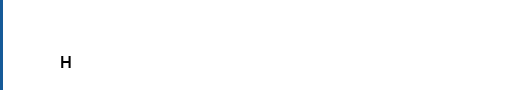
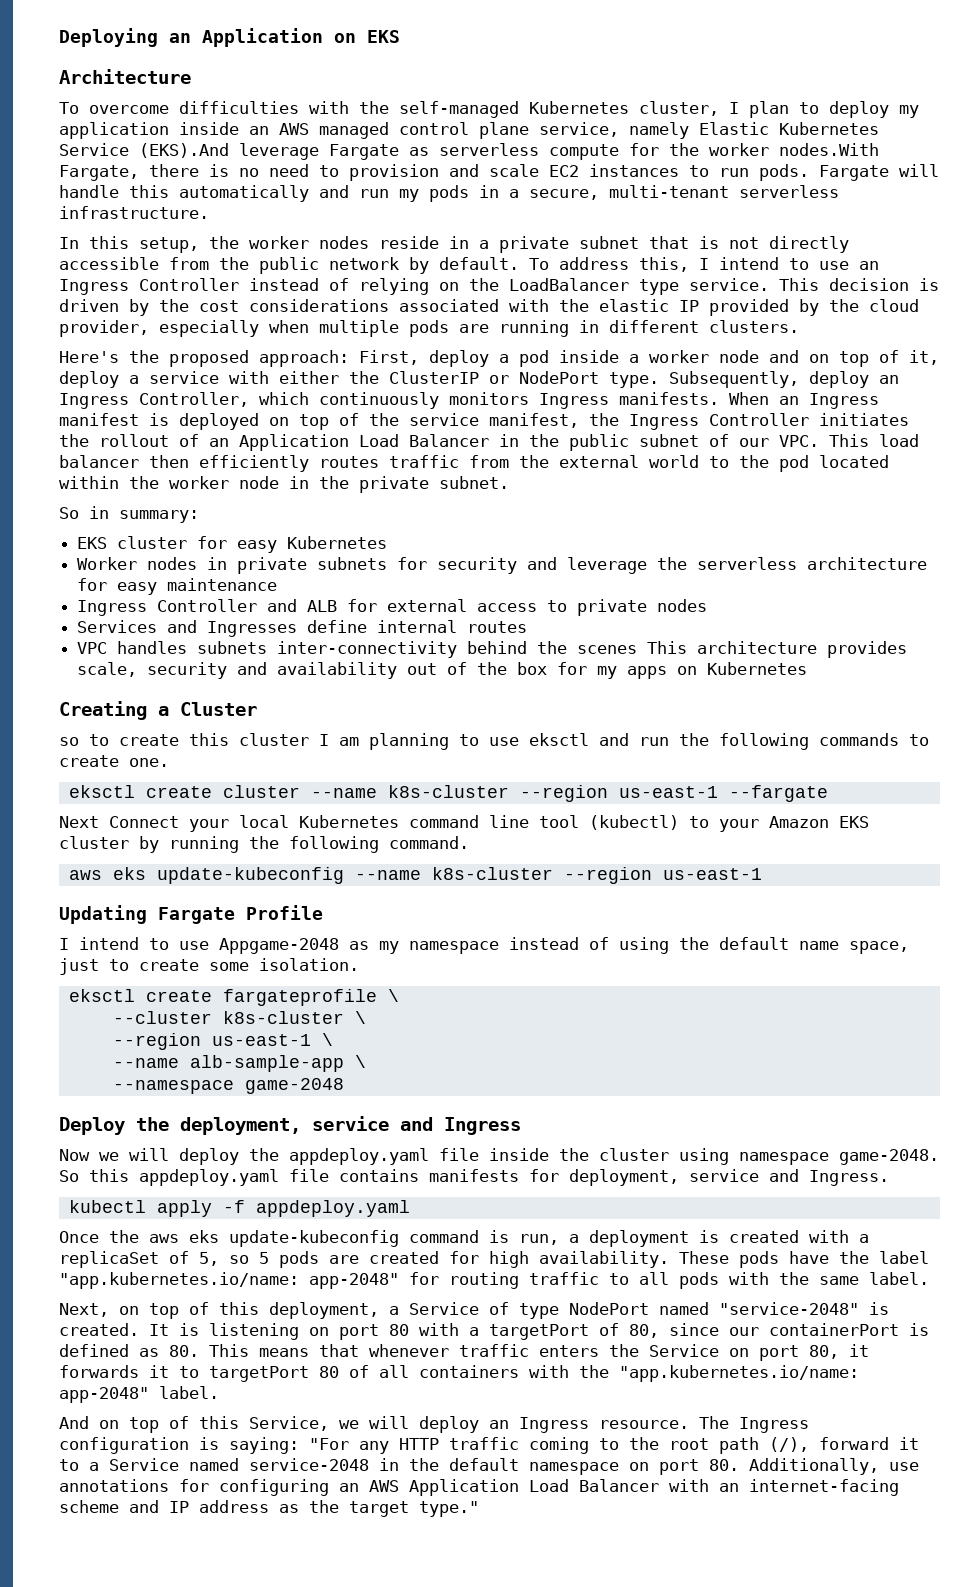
- H
+ Deploying an Application on EKS
+ Architecture
+ To overcome difficulties with the self-managed Kubernetes cluster, I plan to deploy my application inside an AWS managed control plane service, namely Elastic Kubernetes Service (EKS).And leverage Fargate as serverless compute for the worker nodes.With Fargate, there is no need to provision and scale EC2 instances to run pods. Fargate will handle this automatically and run my pods in a secure, multi-tenant serverless infrastructure.
+ In this setup, the worker nodes reside in a private subnet that is not directly accessible from the public network by default. To address this, I intend to use an Ingress Controller instead of relying on the LoadBalancer type service. This decision is driven by the cost considerations associated with the elastic IP provided by the cloud provider, especially when multiple pods are running in different clusters.
+ Here's the proposed approach: First, deploy a pod inside a worker node and on top of it, deploy a service with either the ClusterIP or NodePort type. Subsequently, deploy an Ingress Controller, which continuously monitors Ingress manifests. When an Ingress manifest is deployed on top of the service manifest, the Ingress Controller initiates the rollout of an Application Load Balancer in the public subnet of our VPC. This load balancer then efficiently routes traffic from the external world to the pod located within the worker node in the private subnet.
+ So in summary:
+ EKS cluster for easy Kubernetes
+ Worker nodes in private subnets for security and leverage the serverless architecture for easy maintenance
+ Ingress Controller and ALB for external access to private nodes
+ Services and Ingresses define internal routes
+ VPC handles subnets inter-connectivity behind the scenes This architecture provides scale, security and availability out of the box for my apps on Kubernetes
+ Creating a Cluster
+ so to create this cluster I am planning to use eksctl and run the following commands to create one.
+ eksctl create cluster --name k8s-cluster --region us-east-1 --fargate
+ Next Connect your local Kubernetes command line tool (kubectl) to your Amazon EKS cluster by running the following command.
+ aws eks update-kubeconfig --name k8s-cluster --region us-east-1
+ Updating Fargate Profile
+ I intend to use Appgame-2048 as my namespace instead of using the default name space, just to create some isolation.
+ eksctl create fargateprofile \
+ --cluster k8s-cluster \
+ --region us-east-1 \
+ --name alb-sample-app \
+ --namespace game-2048
+ Deploy the deployment, service and Ingress
+ Now we will deploy the appdeploy.yaml file inside the cluster using namespace game-2048. So this appdeploy.yaml file contains manifests for deployment, service and Ingress.
+ kubectl apply -f appdeploy.yaml
+ Once the aws eks update-kubeconfig command is run, a deployment is created with a replicaSet of 5, so 5 pods are created for high availability. These pods have the label "app.kubernetes.io/name: app-2048" for routing traffic to all pods with the same label.
+ Next, on top of this deployment, a Service of type NodePort named "service-2048" is created. It is listening on port 80 with a targetPort of 80, since our containerPort is defined as 80. This means that whenever traffic enters the Service on port 80, it forwards it to targetPort 80 of all containers with the "app.kubernetes.io/name: app-2048" label.
+ And on top of this Service, we will deploy an Ingress resource. The Ingress configuration is saying: "For any HTTP traffic coming to the root path (/), forward it to a Service named service-2048 in the default namespace on port 80. Additionally, use annotations for configuring an AWS Application Load Balancer with an internet-facing scheme and IP address as the target type."

